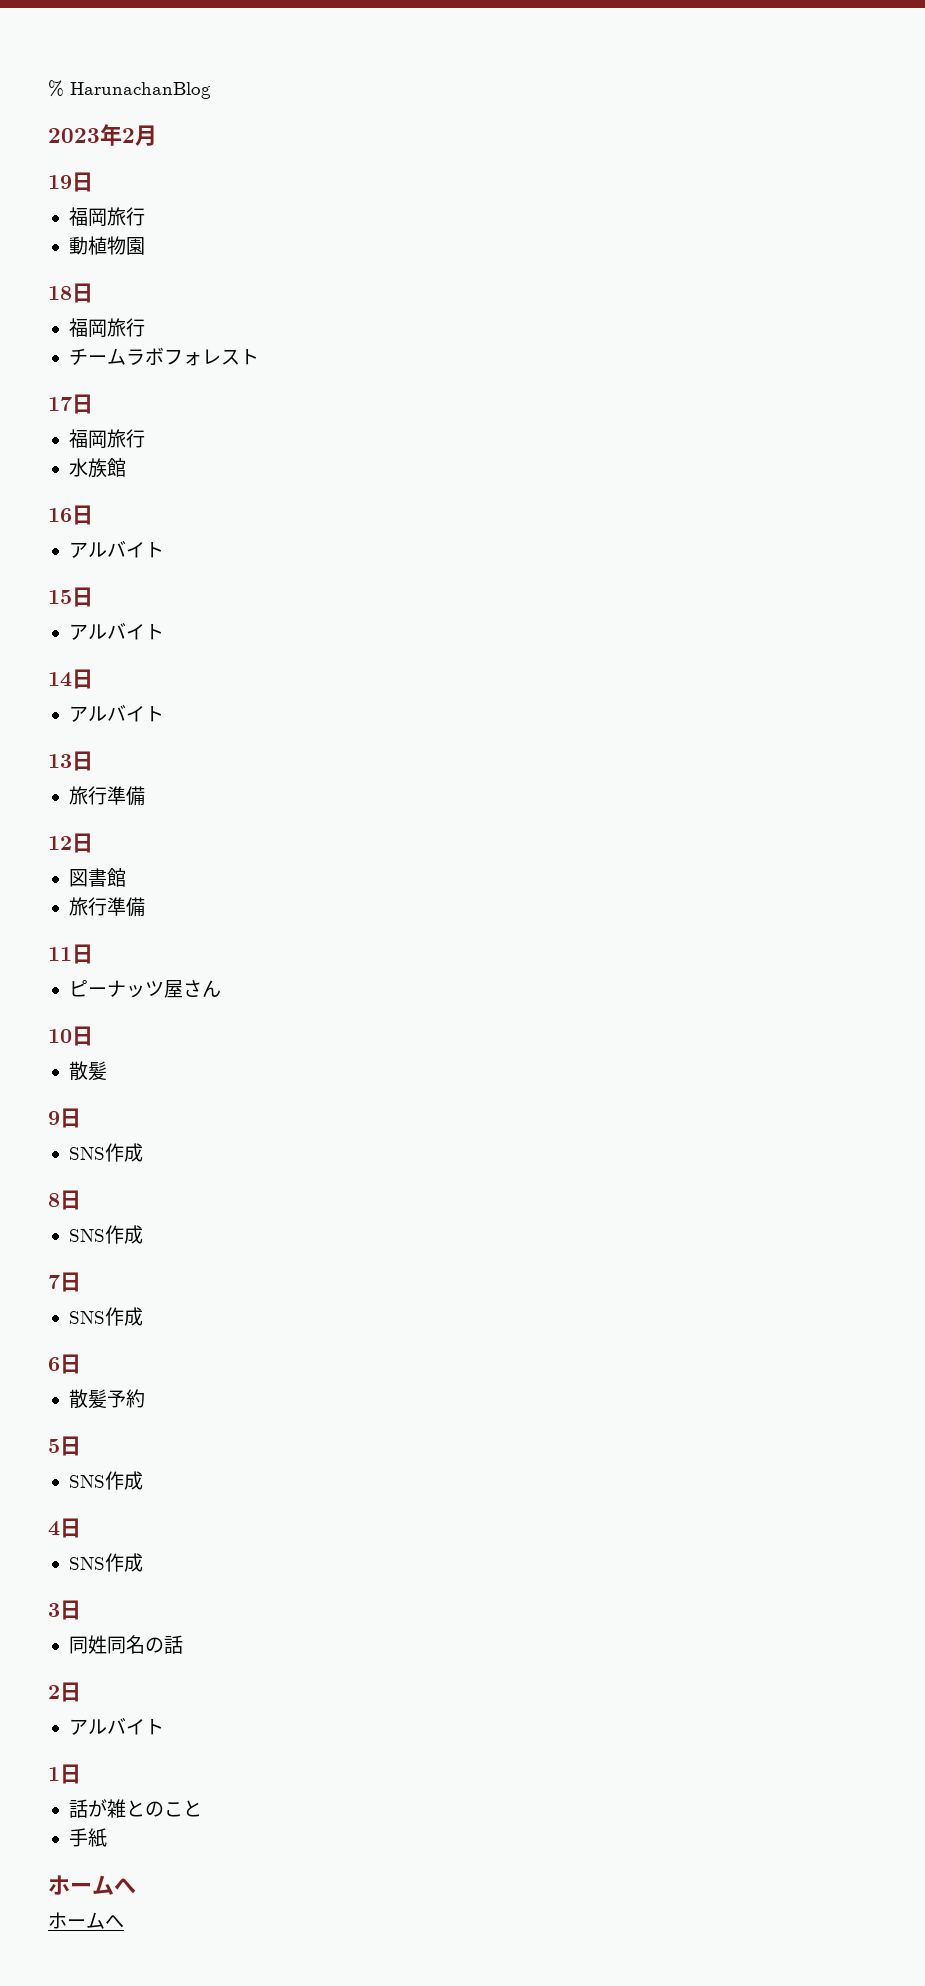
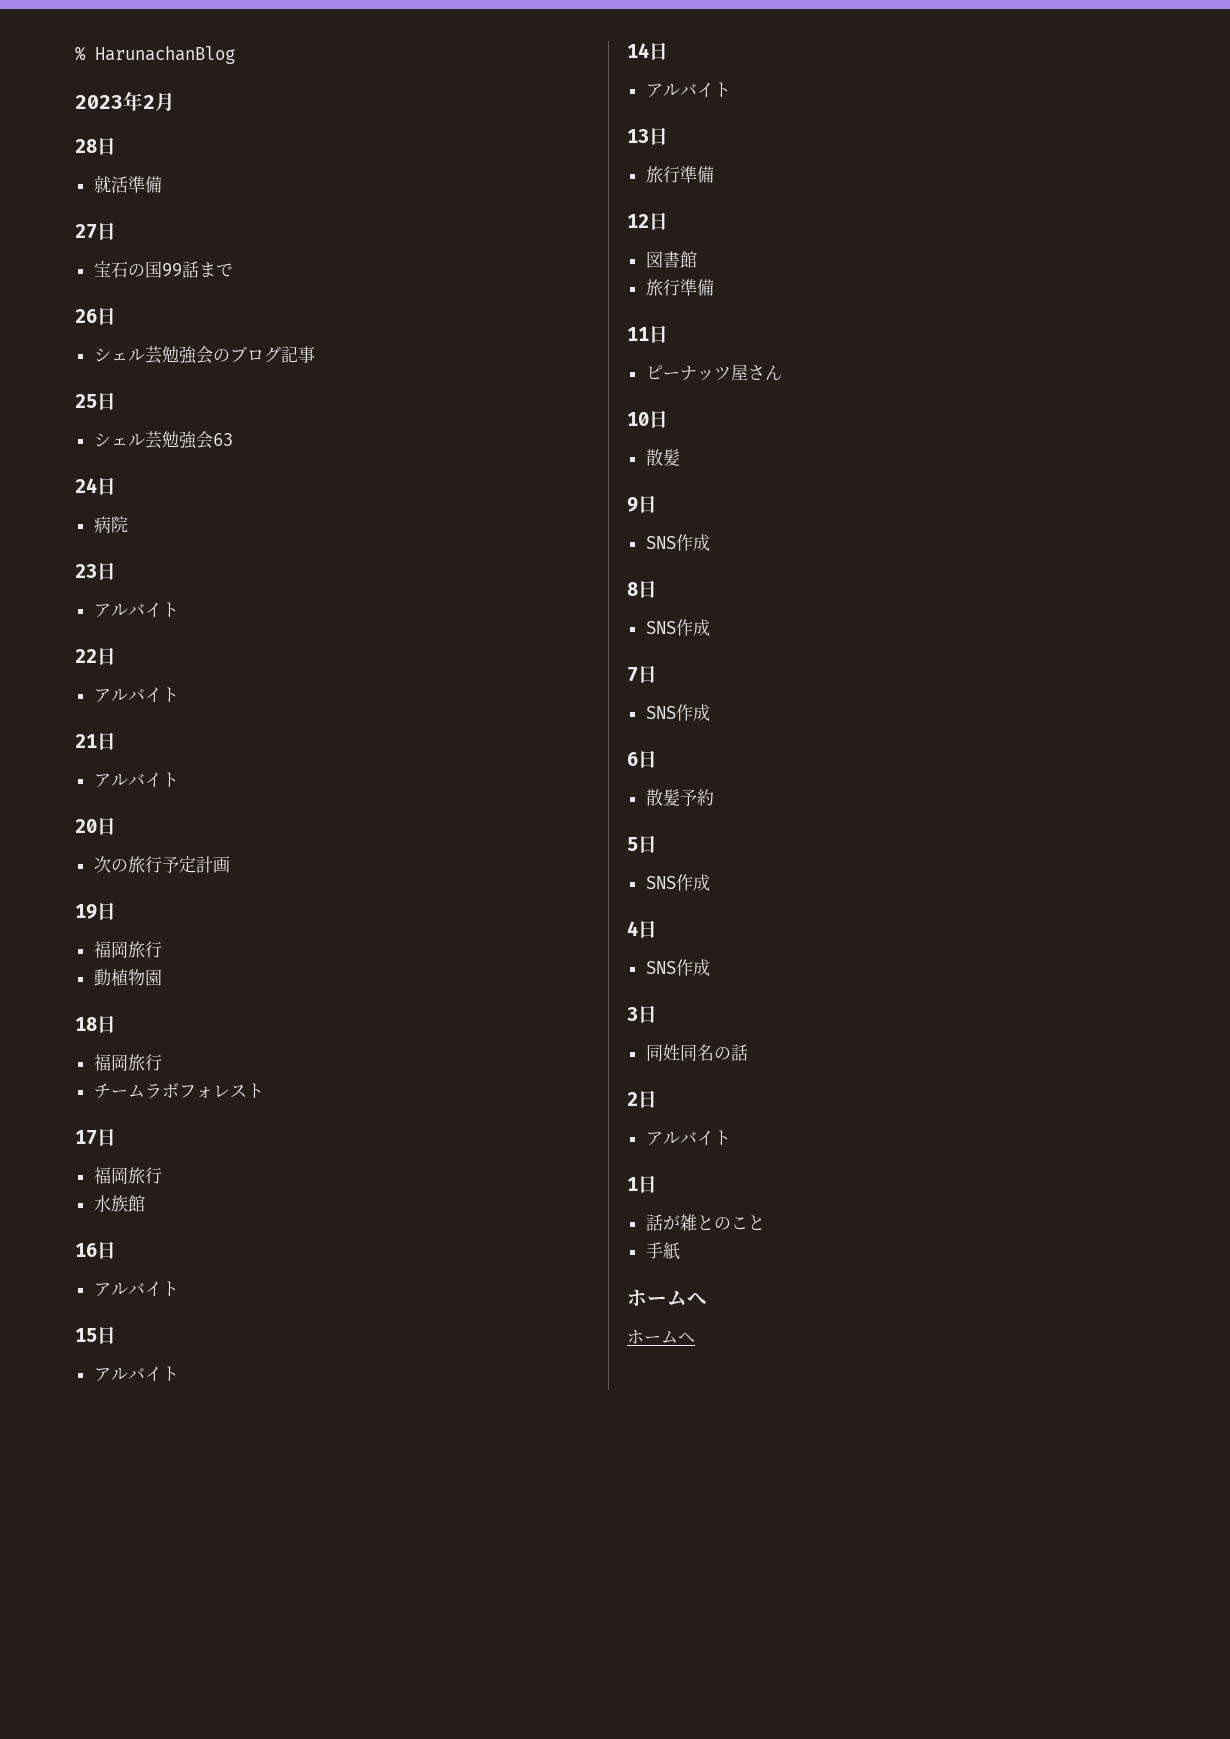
+ 28日
+ 就活準備
+ 27日
+ 宝石の国99話まで
+ 26日
+ シェル芸勉強会のブログ記事
+ 25日
+ シェル芸勉強会63
+ 24日
+ 病院
+ 23日
+ アルバイト
+ 22日
+ アルバイト
+ 21日
+ アルバイト
+ 20日
+ 次の旅行予定計画

